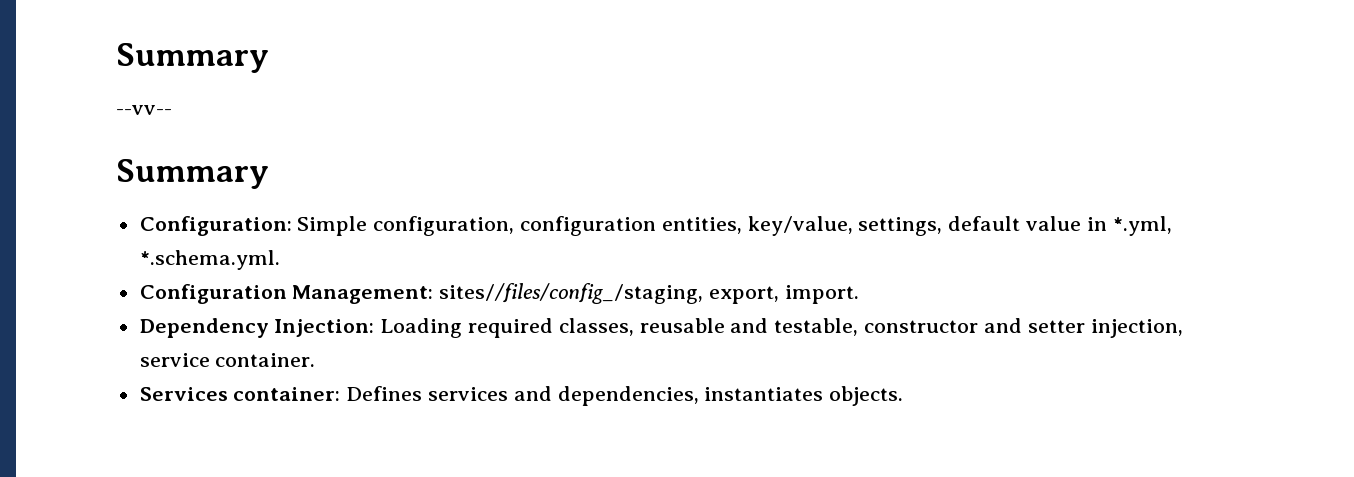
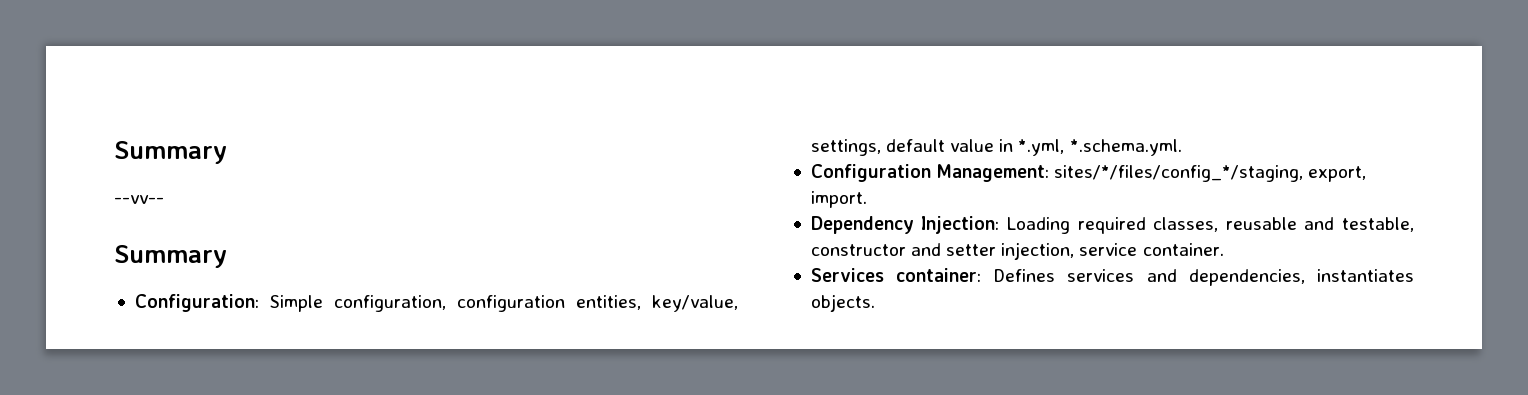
- Configuration Management: sites//files/config_/staging, export, import.
+ Configuration Management: sites/*/files/config_*/staging, export, import.

